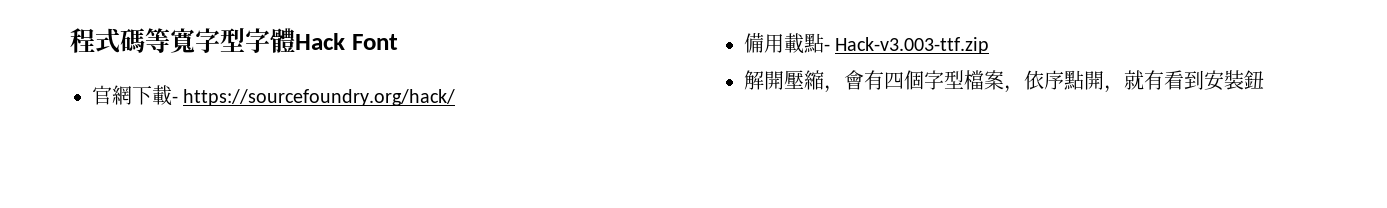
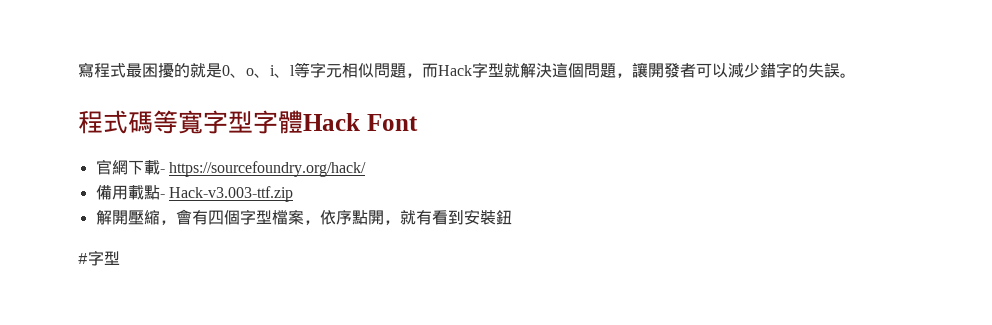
+ 寫程式最困擾的就是0、o、i、l等字元相似問題，而Hack字型就解決這個問題，讓開發者可以減少錯字的失誤。
+ #字型

